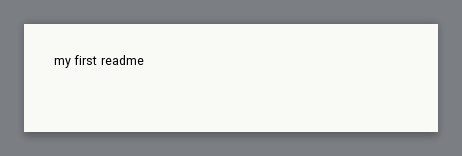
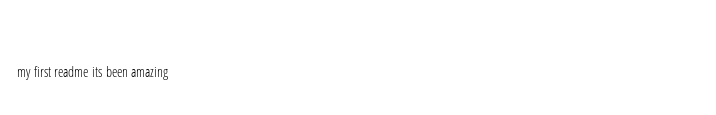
- my first readme
+ my first readme its been amazing

